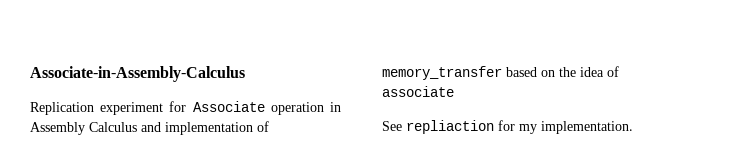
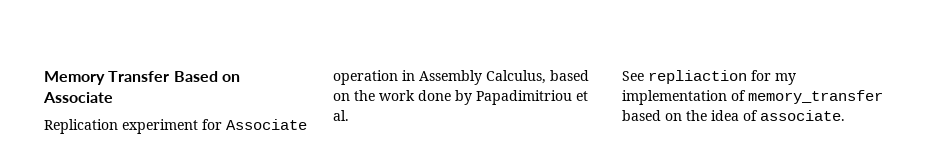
- Associate-in-Assembly-Calculus
+ Memory Transfer Based on Associate
- Replication experiment for Associate operation in Assembly Calculus and implementation of memory_transfer based on the idea of associate
- See repliaction for my implementation.
+ Replication experiment for Associate operation in Assembly Calculus, based on the work done by Papadimitriou et al.
+ See repliaction for my implementation of memory_transfer based on the idea of associate.

